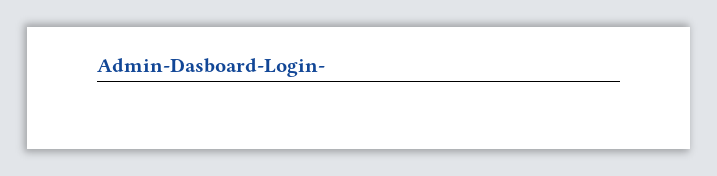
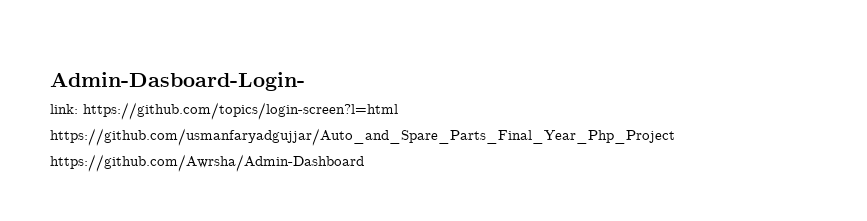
+ link: https://github.com/topics/login-screen?l=html
+ https://github.com/usmanfaryadgujjar/Auto_and_Spare_Parts_Final_Year_Php_Project
+ https://github.com/Awrsha/Admin-Dashboard

